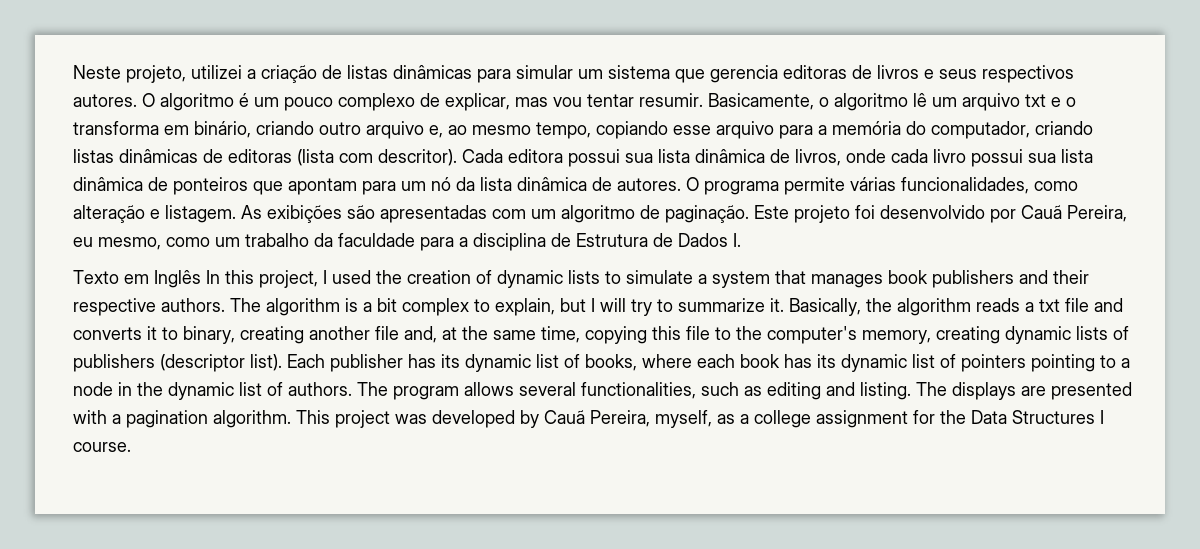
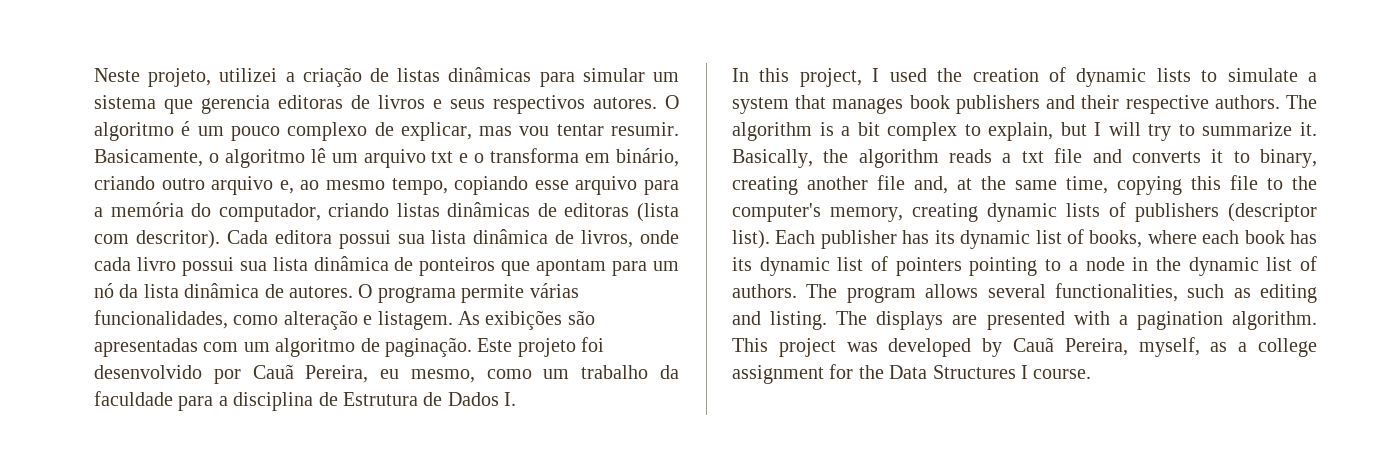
- Texto em Inglês In this project, I used the creation of dynamic lists to simulate a system that manages book publishers and their respective authors.
+ In this project, I used the creation of dynamic lists to simulate a system that manages book publishers and their respective authors.

